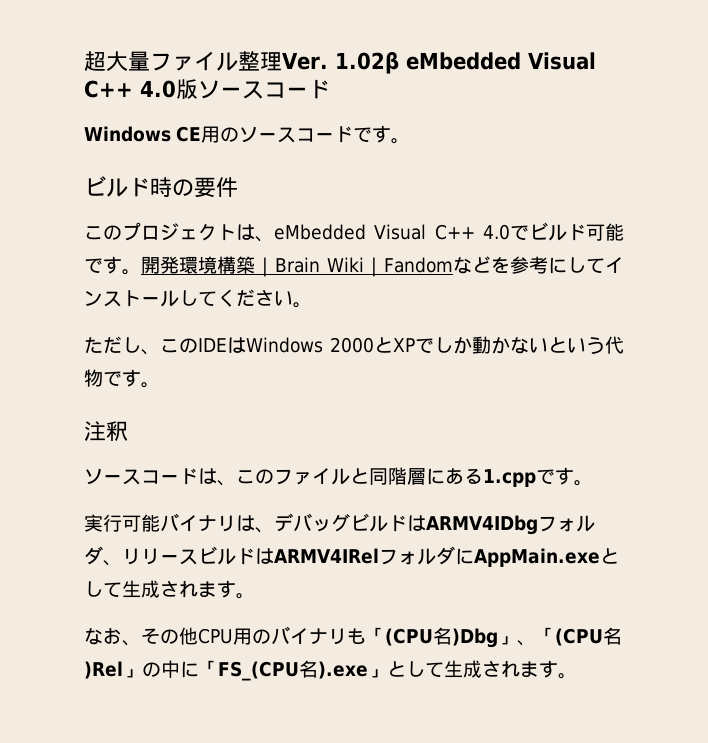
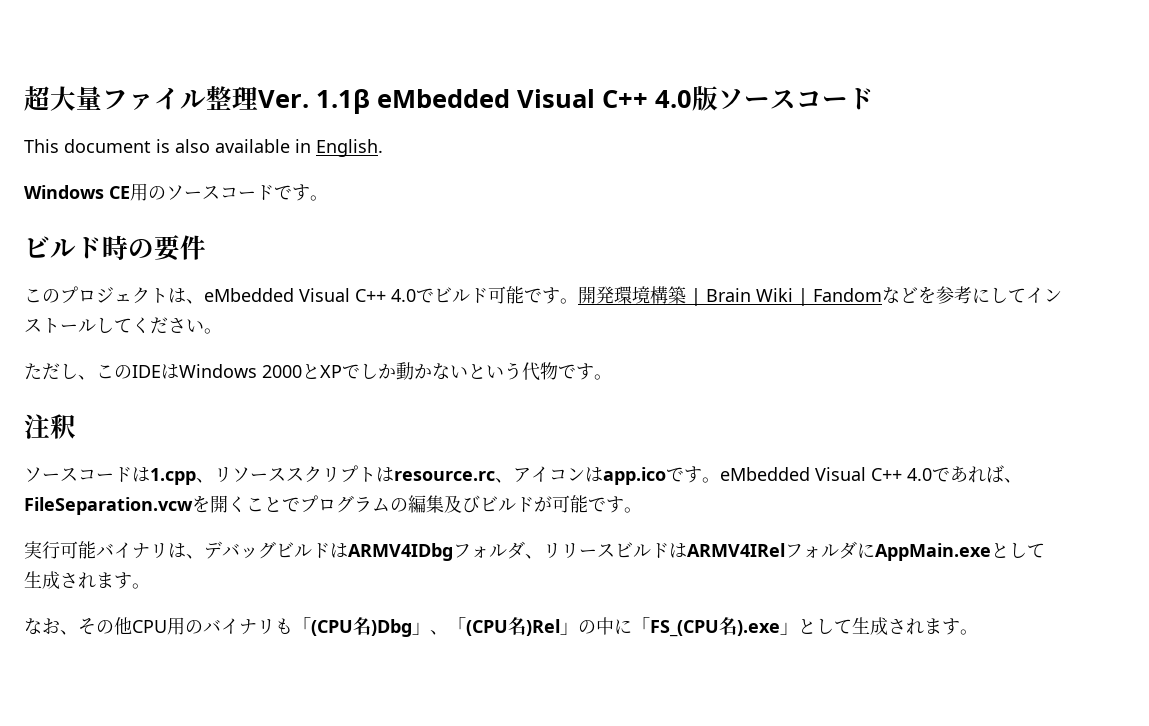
- 超大量ファイル整理Ver. 1.02β eMbedded Visual C++ 4.0版ソースコード
+ 超大量ファイル整理Ver. 1.1β eMbedded Visual C++ 4.0版ソースコード
+ This document is also available in English.
- ソースコードは、このファイルと同階層にある1.cppです。
+ ソースコードは1.cpp、リソーススクリプトはresource.rc、アイコンはapp.icoです。eMbedded Visual C++ 4.0であれば、FileSeparation.vcwを開くことでプログラムの編集及びビルドが可能です。

